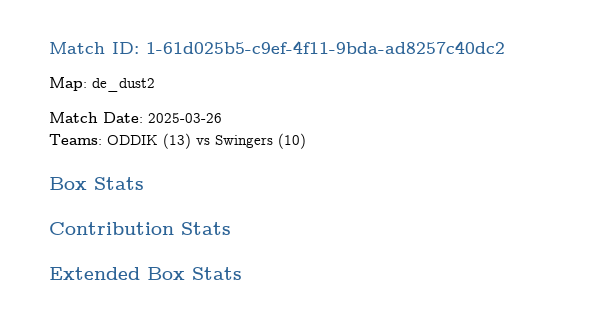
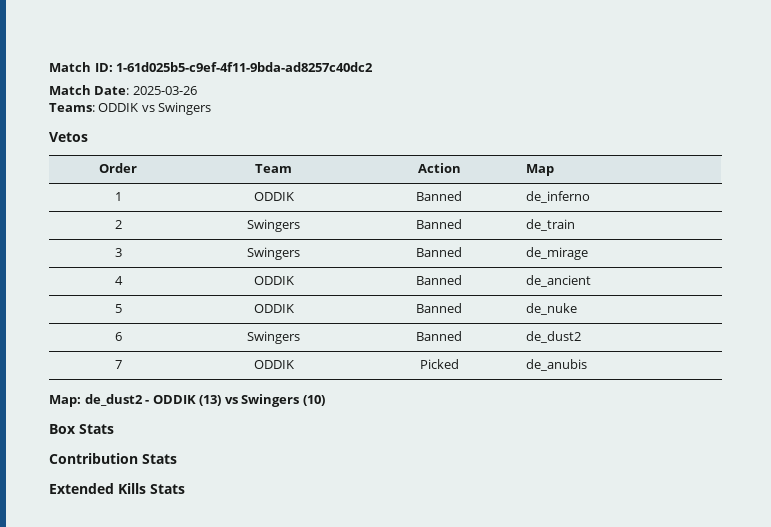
- Map: de_dust2
- Teams: ODDIK (13) vs Swingers (10)
+ Teams: ODDIK vs Swingers
+ Vetos
+ Order | Team | Action | Map
+ 1 | ODDIK | Banned | de_inferno
+ 2 | Swingers | Banned | de_train
+ 3 | Swingers | Banned | de_mirage
+ 4 | ODDIK | Banned | de_ancient
+ 5 | ODDIK | Banned | de_nuke
+ 6 | Swingers | Banned | de_dust2
+ 7 | ODDIK | Picked | de_anubis
+ Map: de_dust2 - ODDIK (13) vs Swingers (10)
- Extended Box Stats
+ Extended Kills Stats

